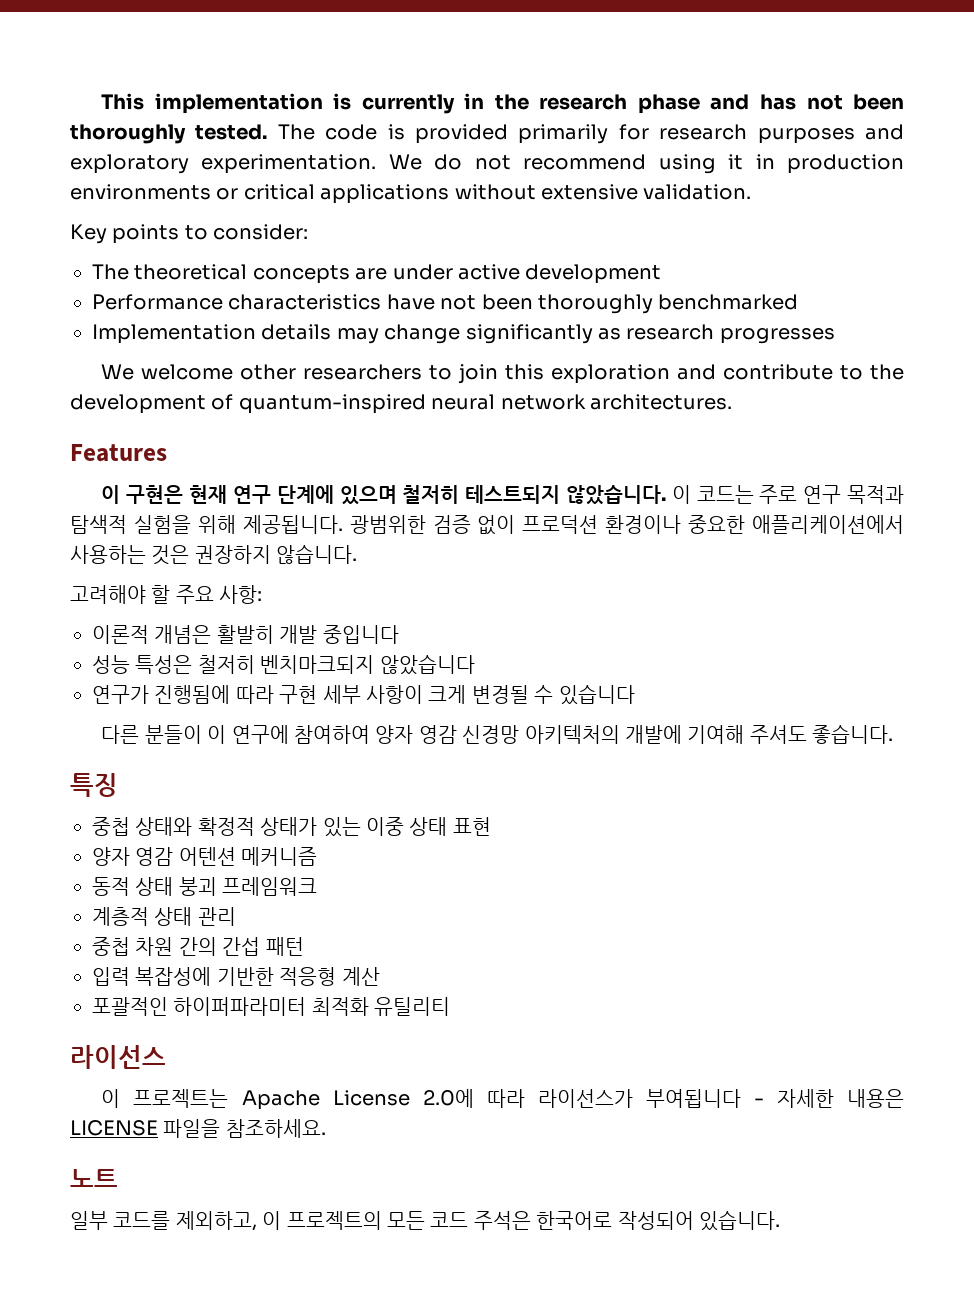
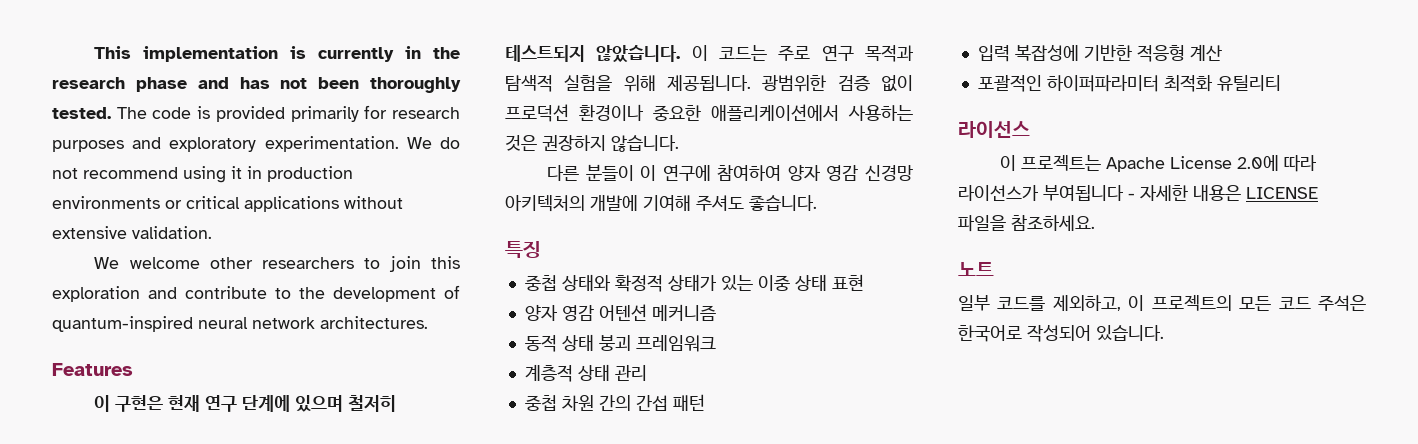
- Key points to consider:
- The theoretical concepts are under active development
- Performance characteristics have not been thoroughly benchmarked
- Implementation details may change significantly as research progresses
- 고려해야 할 주요 사항:
- 이론적 개념은 활발히 개발 중입니다
- 성능 특성은 철저히 벤치마크되지 않았습니다
- 연구가 진행됨에 따라 구현 세부 사항이 크게 변경될 수 있습니다

